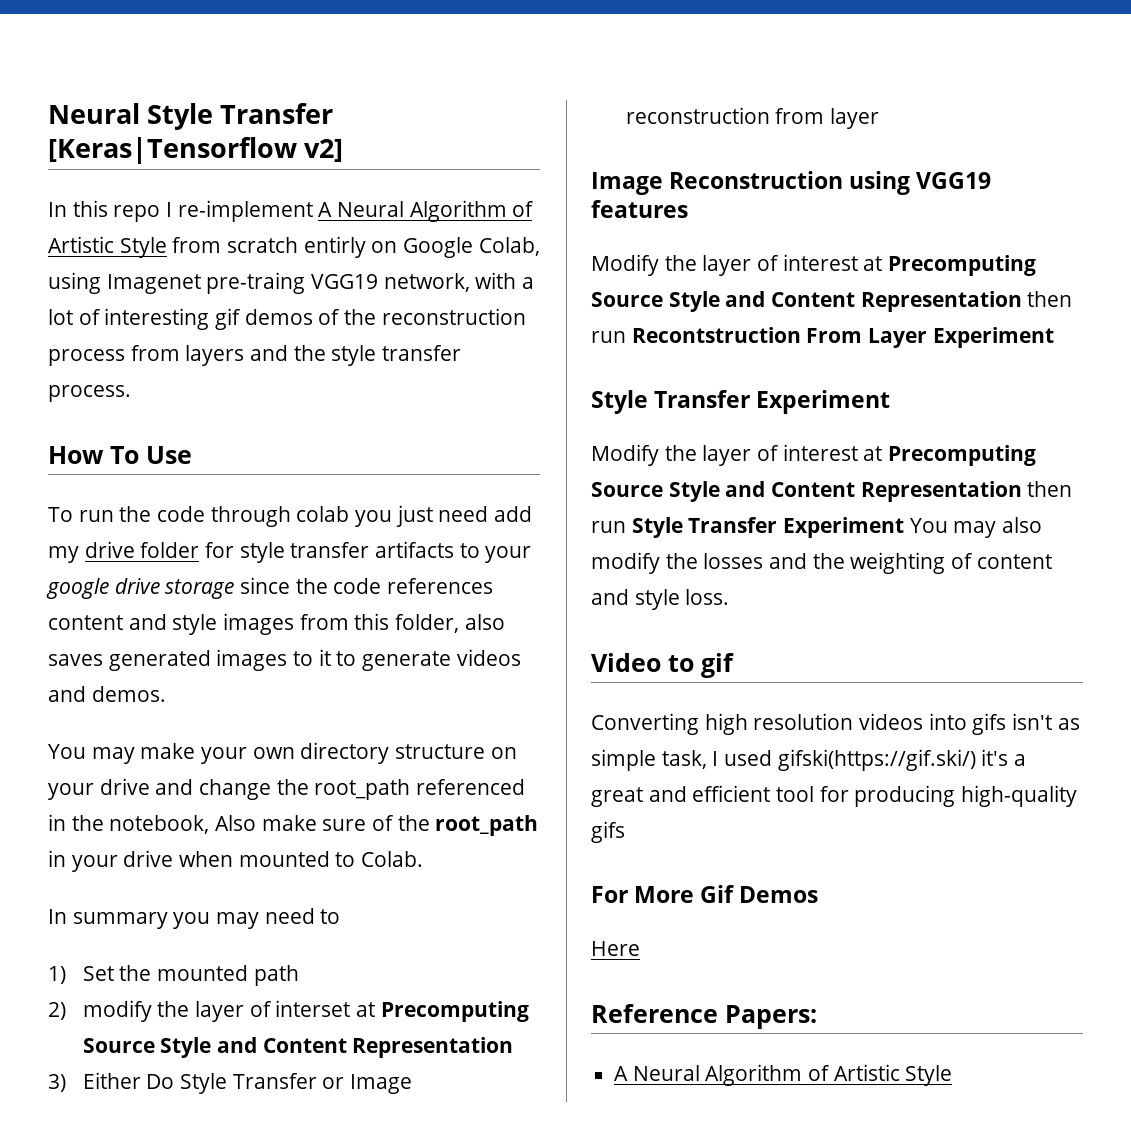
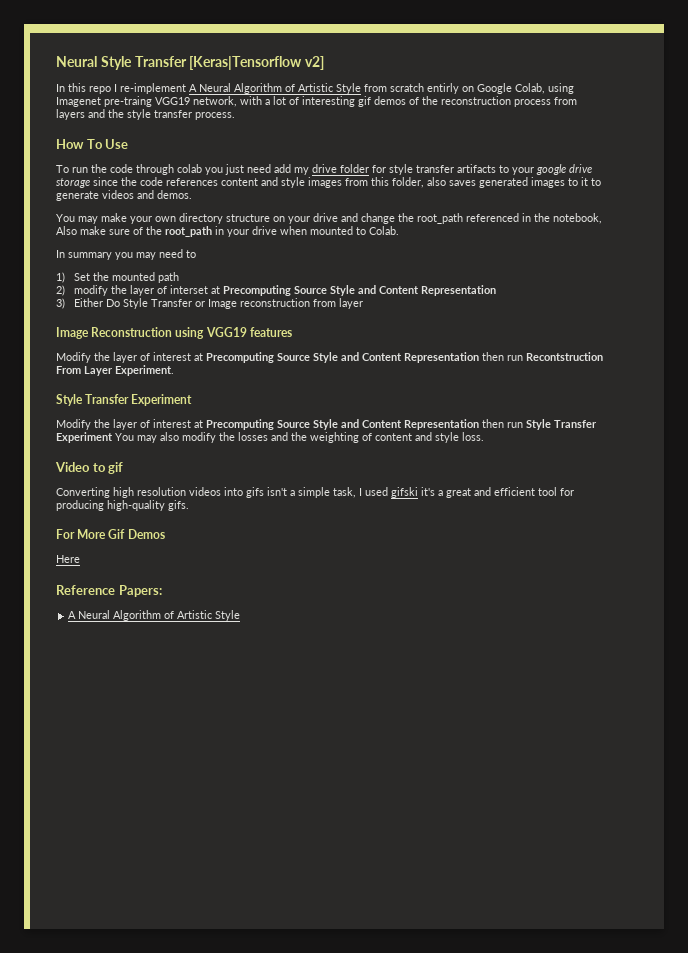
- Modify the layer of interest at Precomputing Source Style and Content Representation then run Recontstruction From Layer Experiment
+ Modify the layer of interest at Precomputing Source Style and Content Representation then run Recontstruction From Layer Experiment.
- Converting high resolution videos into gifs isn't as simple task, I used gifski(https://gif.ski/) it's a great and efficient tool for producing high-quality gifs
+ Converting high resolution videos into gifs isn't a simple task, I used gifski it's a great and efficient tool for producing high-quality gifs.

